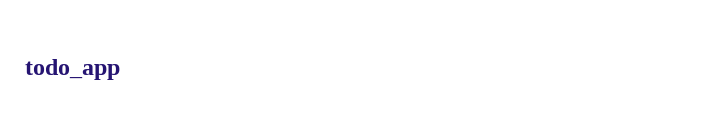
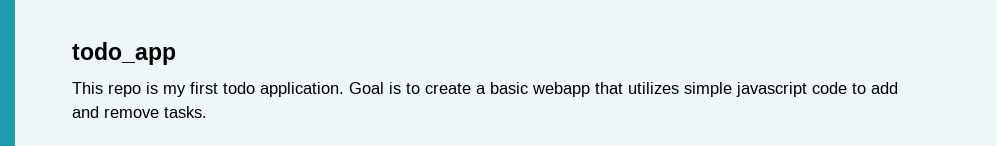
+ This repo is my first todo application. Goal is to create a basic webapp that utilizes simple javascript code to add and remove tasks.

